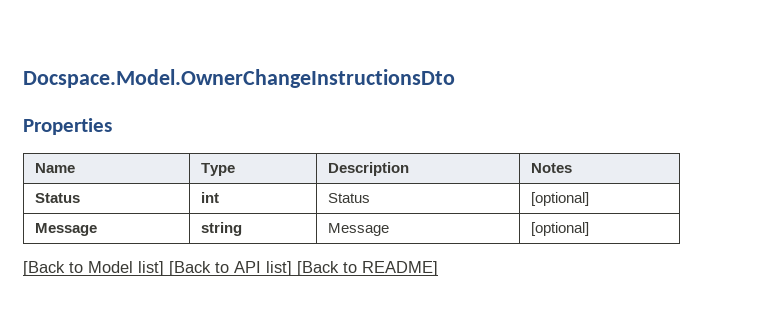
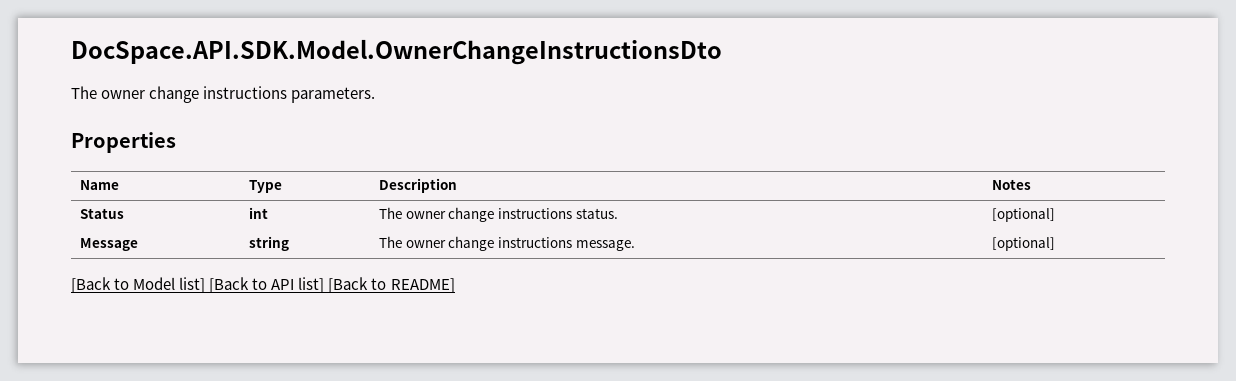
- Docspace.Model.OwnerChangeInstructionsDto
+ DocSpace.API.SDK.Model.OwnerChangeInstructionsDto
+ The owner change instructions parameters.
- Status | int | Status | [optional]
- Message | string | Message | [optional]
+ Status | int | The owner change instructions status. | [optional]
+ Message | string | The owner change instructions message. | [optional]

